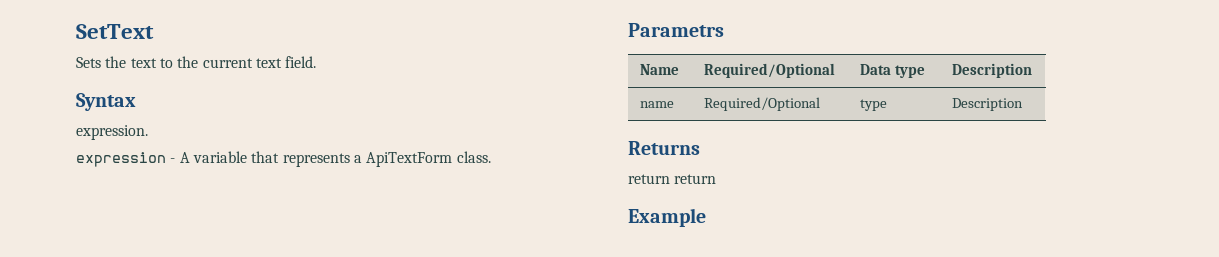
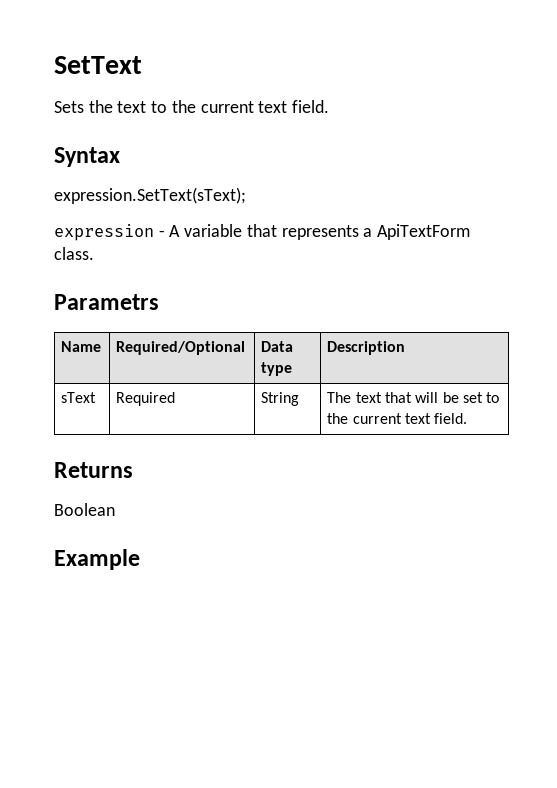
- expression.
+ expression.SetText(sText);
- name | Required/Optional | type | Description
+ sText | Required | String | The text that will be set to the current text field.
- return return
+ Boolean

